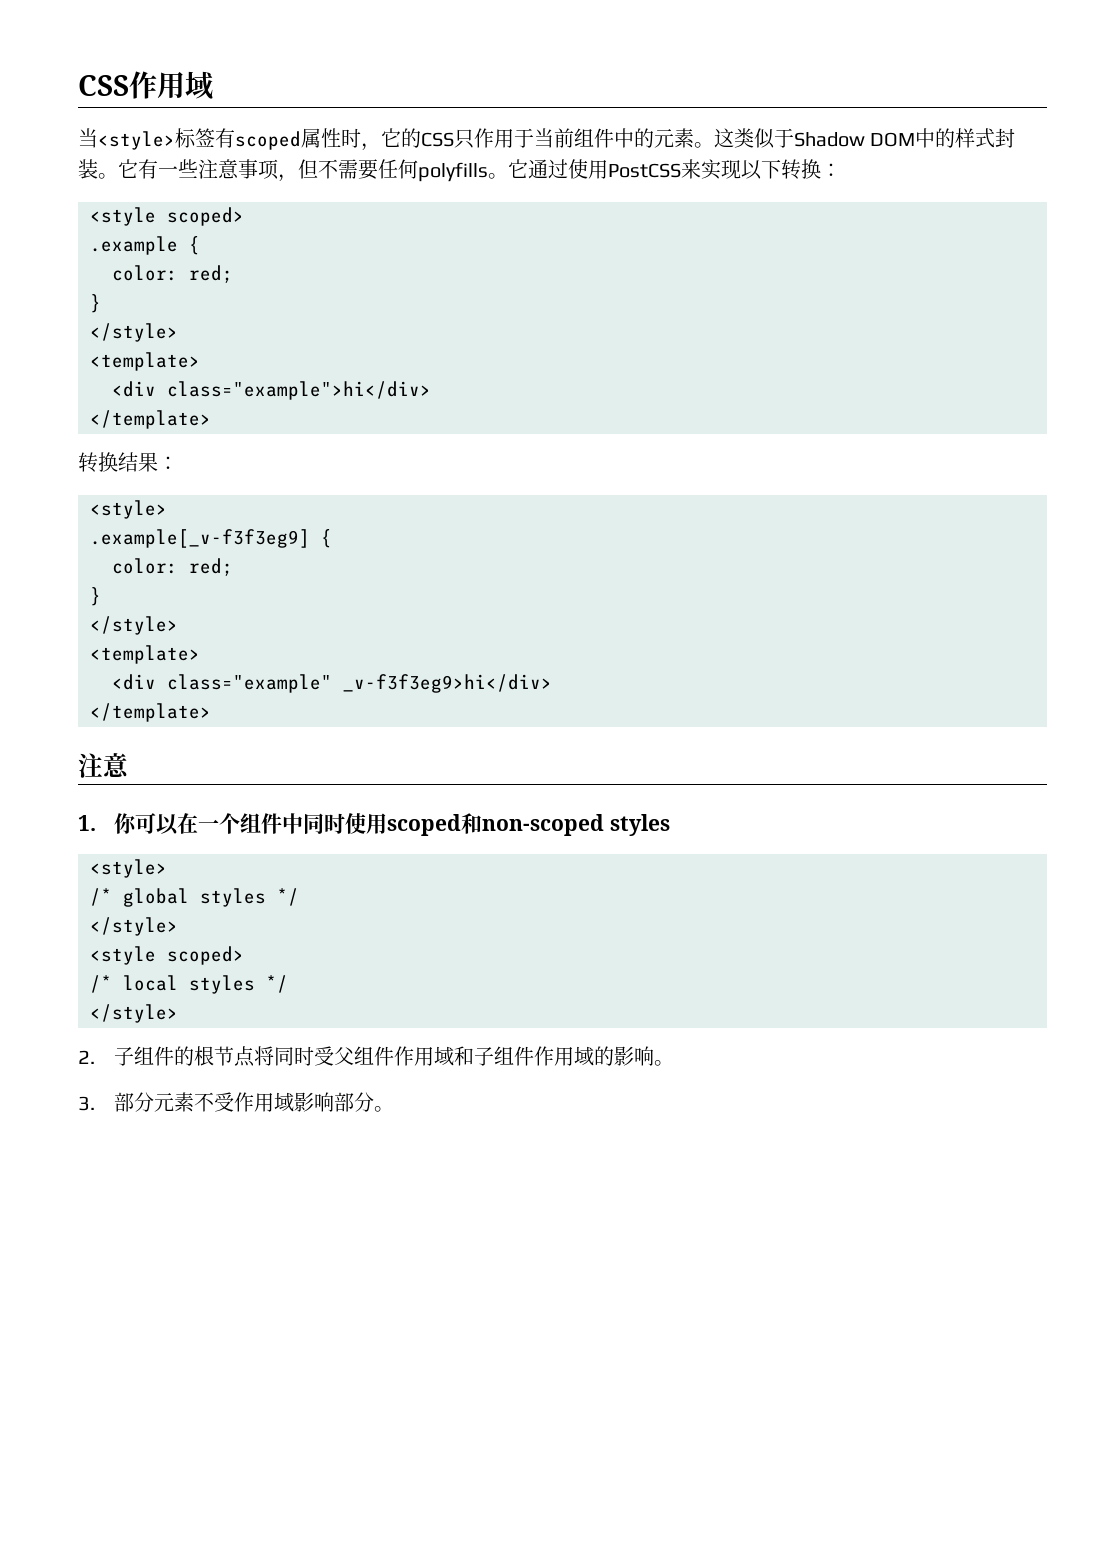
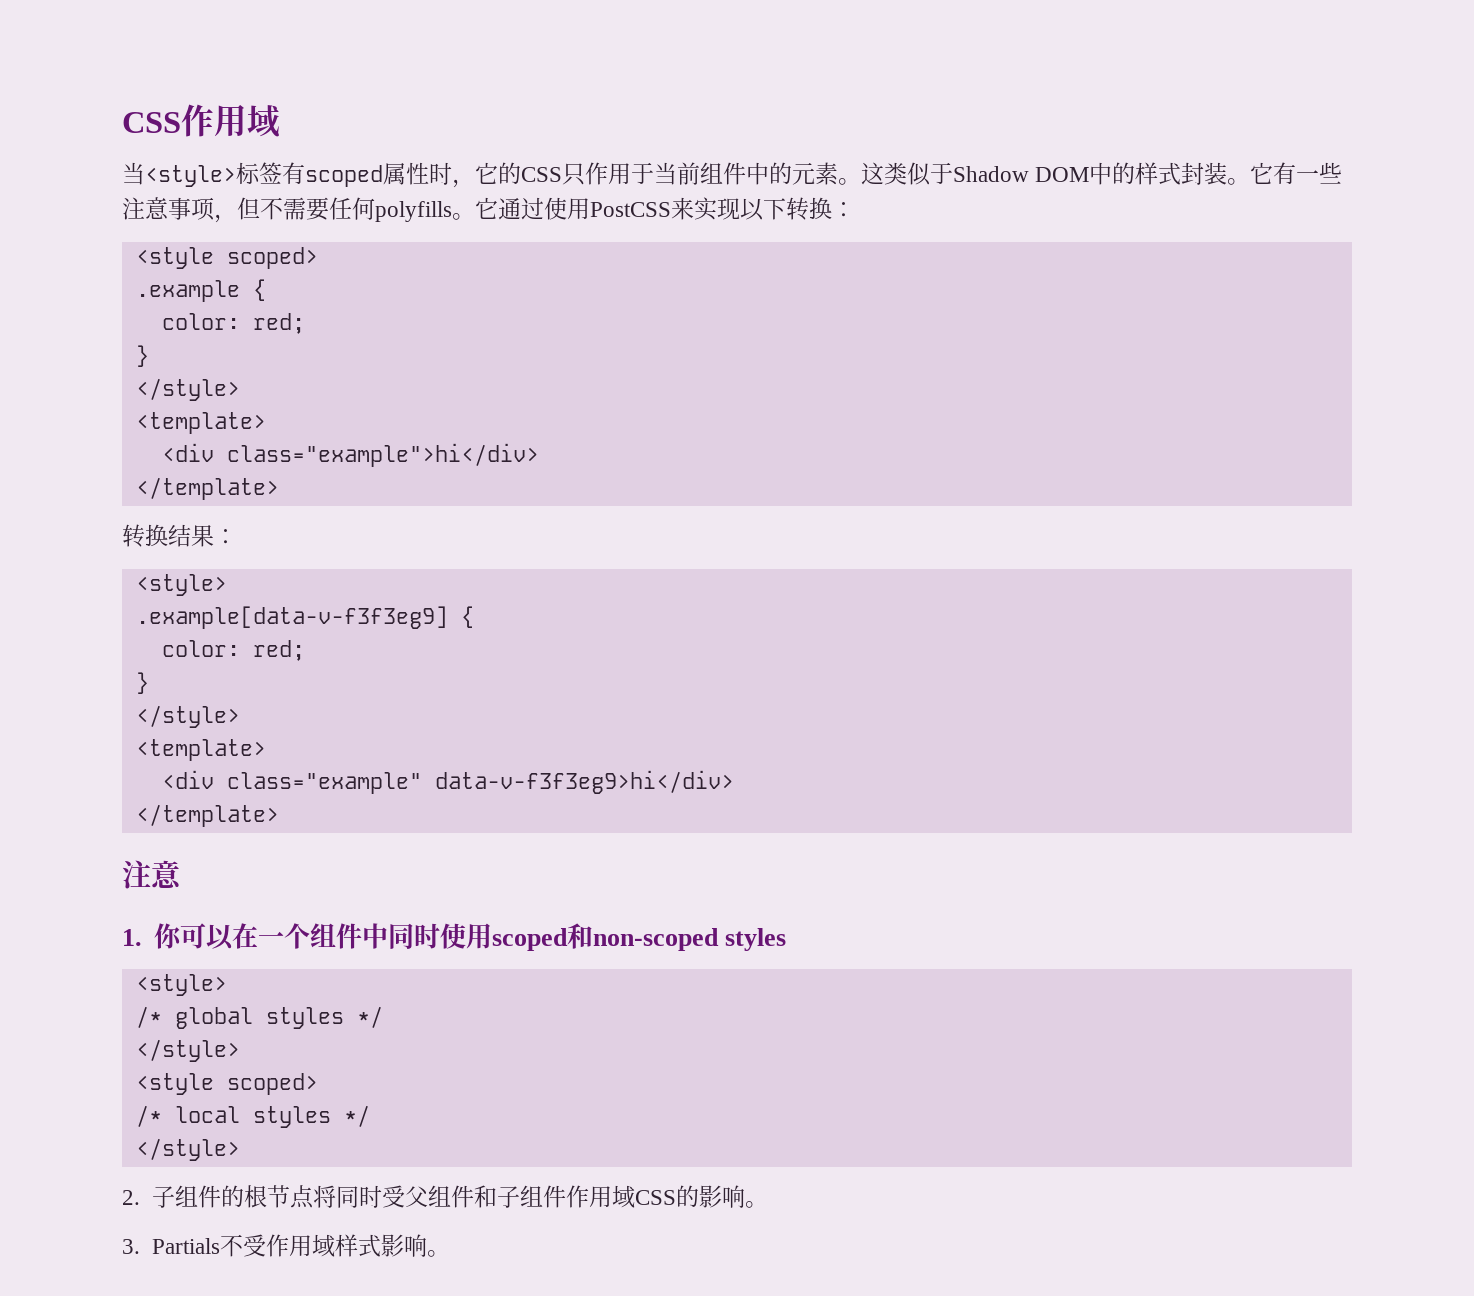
- .example[_v-f3f3eg9] {
+ .example[data-v-f3f3eg9] {
- <div class="example" _v-f3f3eg9>hi</div>
+ <div class="example" data-v-f3f3eg9>hi</div>
- 2.子组件的根节点将同时受父组件作用域和子组件作用域的影响。
+ 2.子组件的根节点将同时受父组件和子组件作用域CSS的影响。
- 3.部分元素不受作用域影响部分。
+ 3. Partials不受作用域样式影响。

